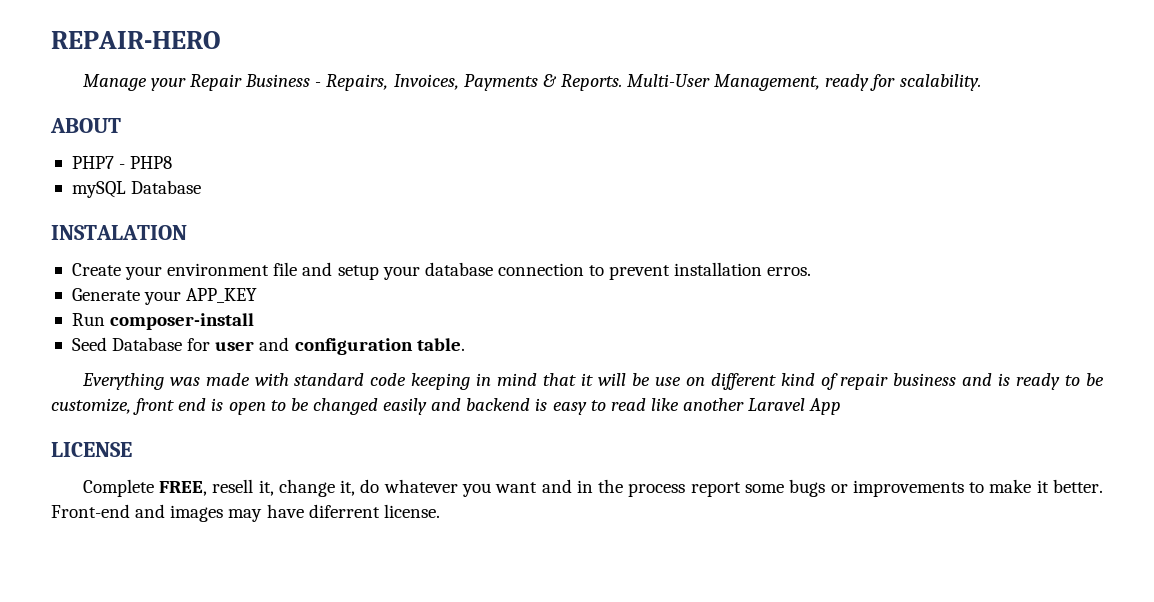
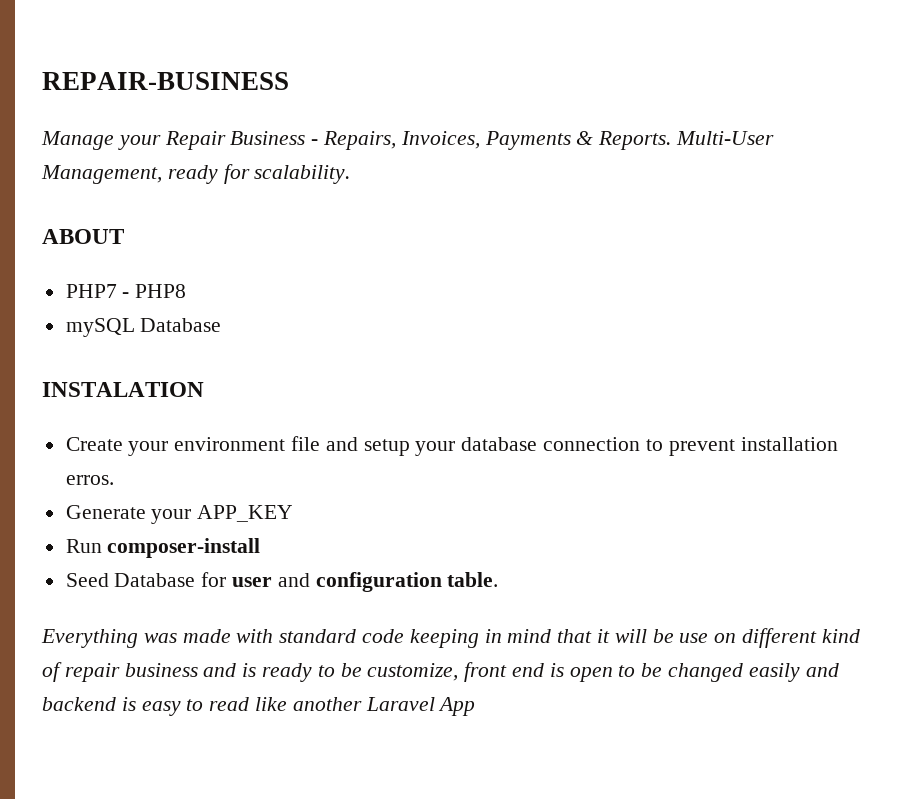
- REPAIR-HERO
+ REPAIR-BUSINESS
- LICENSE
- Complete FREE, resell it, change it, do whatever you want and in the process report some bugs or improvements to make it better. Front-end and images may have diferrent license.

